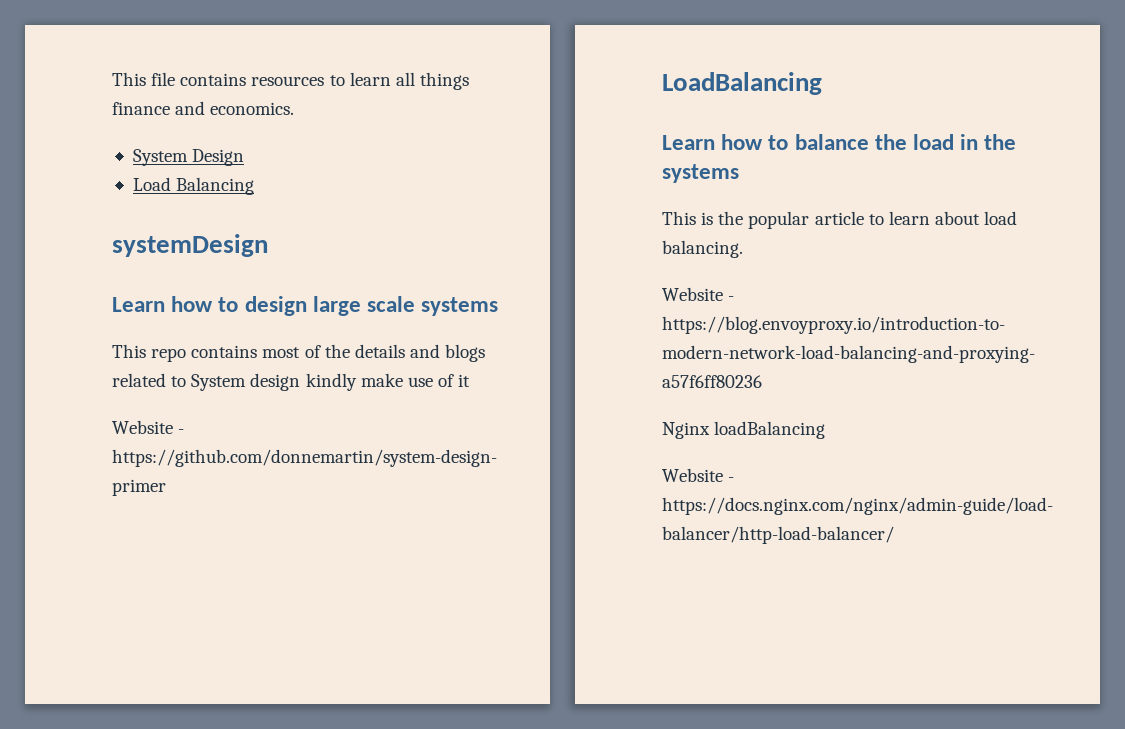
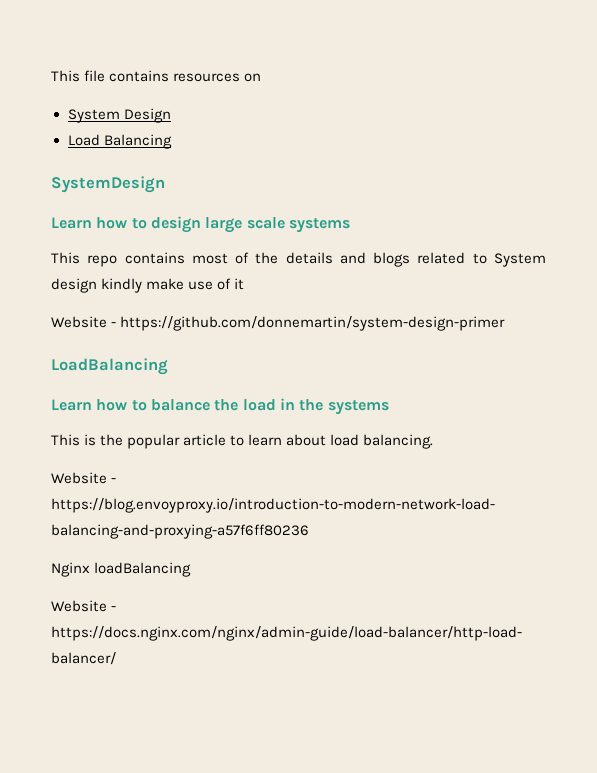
- This file contains resources to learn all things finance and economics.
+ This file contains resources on
- systemDesign
+ SystemDesign

